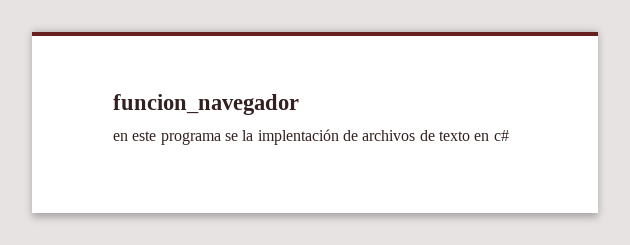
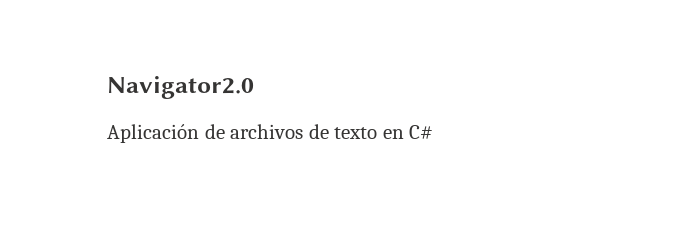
- funcion_navegador
- en este programa se la implentación de archivos de texto en c#
+ Navigator2.0
+ Aplicación de archivos de texto en C#

